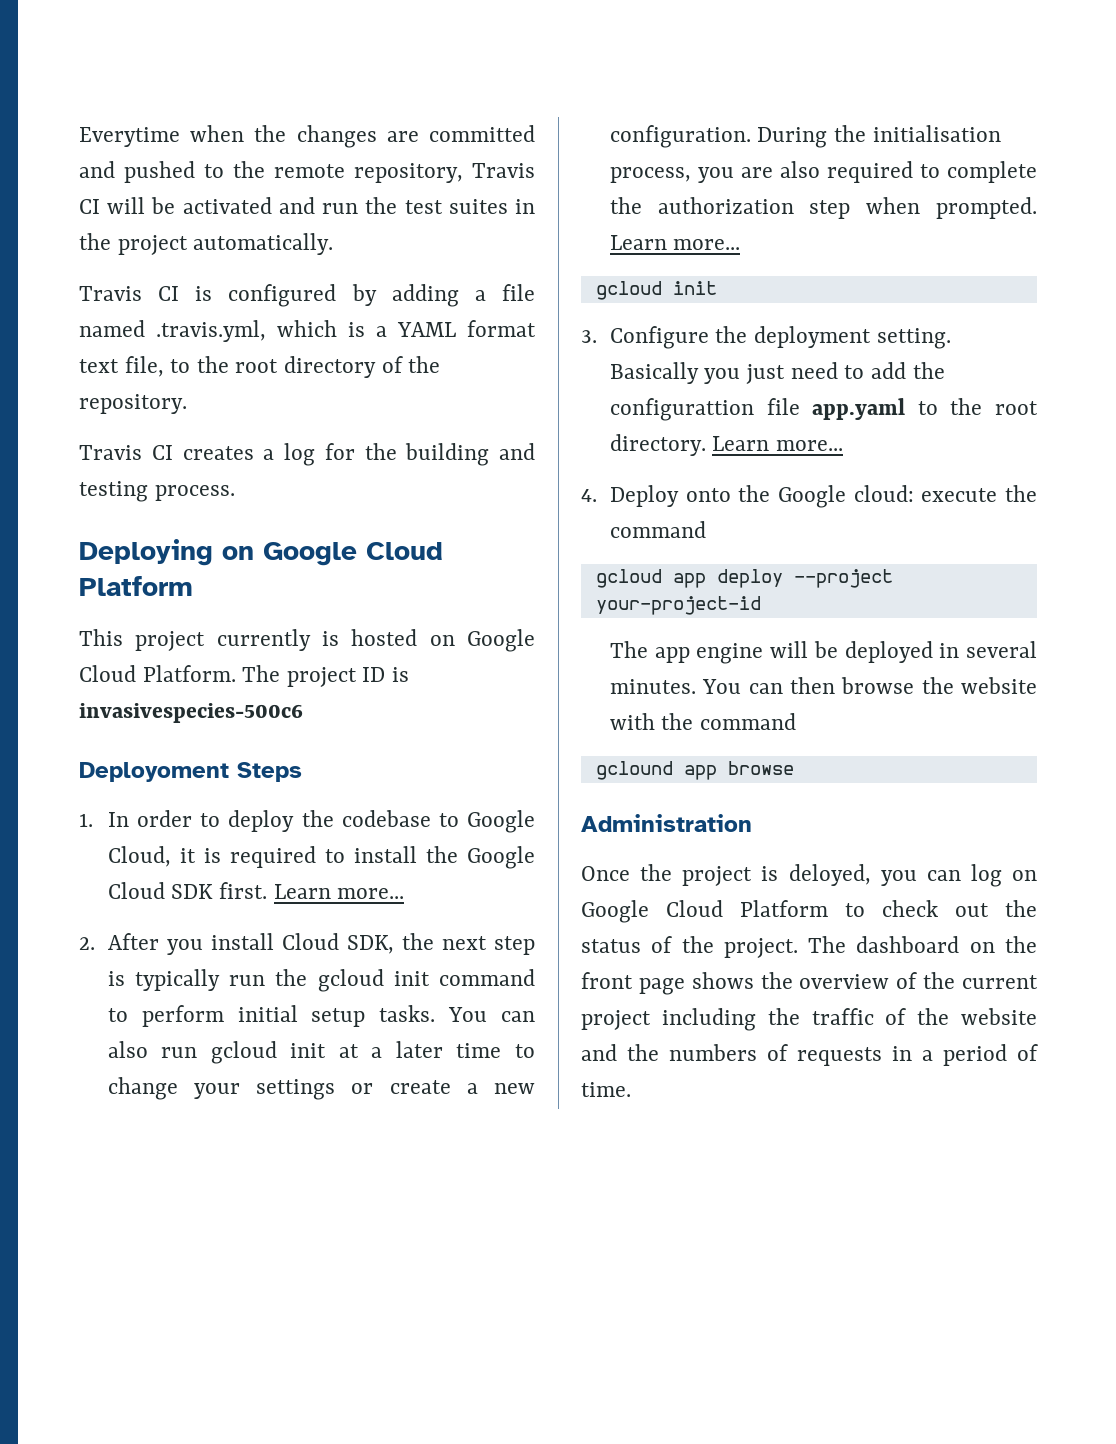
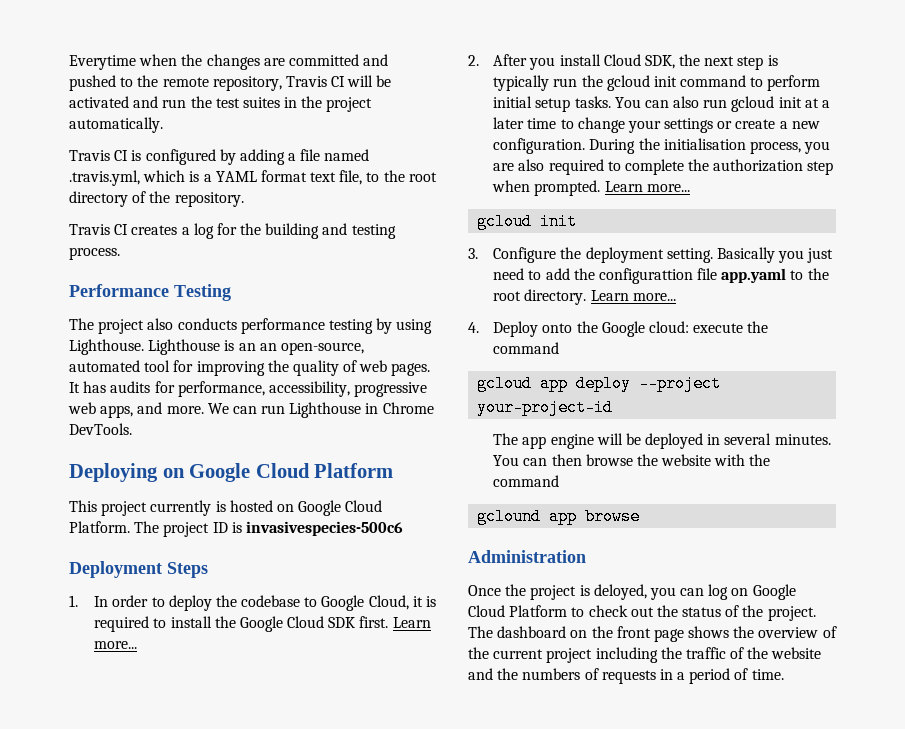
+ Performance Testing
+ The project also conducts performance testing by using Lighthouse. Lighthouse is an an open-source, automated tool for improving the quality of web pages. It has audits for performance, accessibility, progressive web apps, and more. We can run Lighthouse in Chrome DevTools.
- Deployoment Steps
+ Deployment Steps

